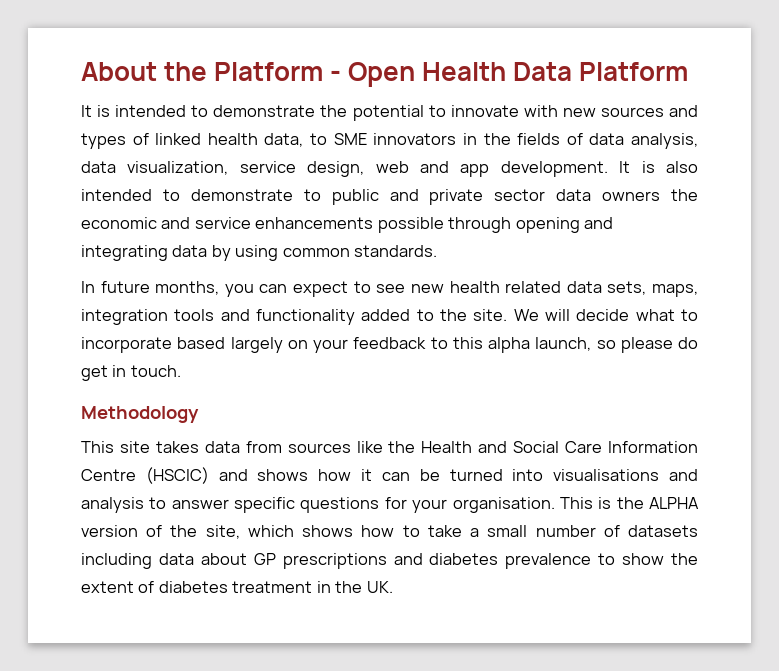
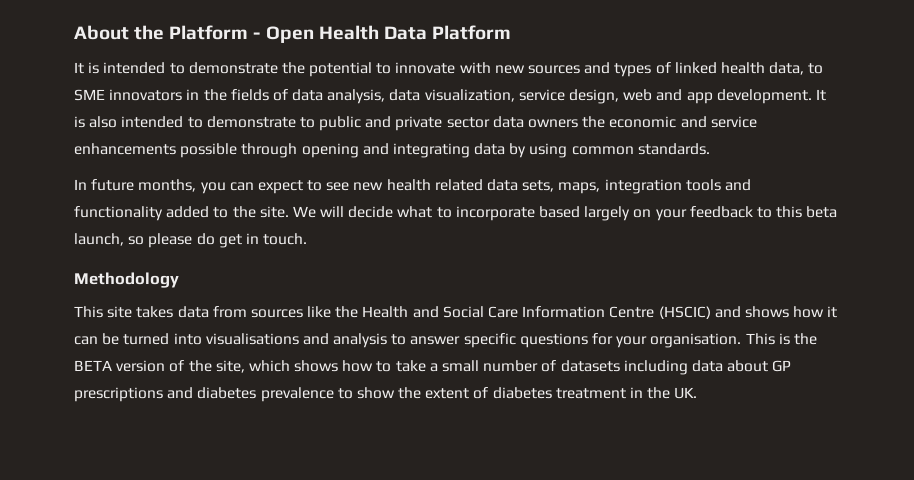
- We will decide what to incorporate based largely on your feedback to this alpha launch, so please do get in touch.
+ We will decide what to incorporate based largely on your feedback to this beta launch, so please do get in touch.
- This is the ALPHA version of the site, which shows how to take a small number of datasets including data about GP prescriptions and diabetes prevalence to show the extent of diabetes treatment in the UK.
+ This is the BETA version of the site, which shows how to take a small number of datasets including data about GP prescriptions and diabetes prevalence to show the extent of diabetes treatment in the UK.

